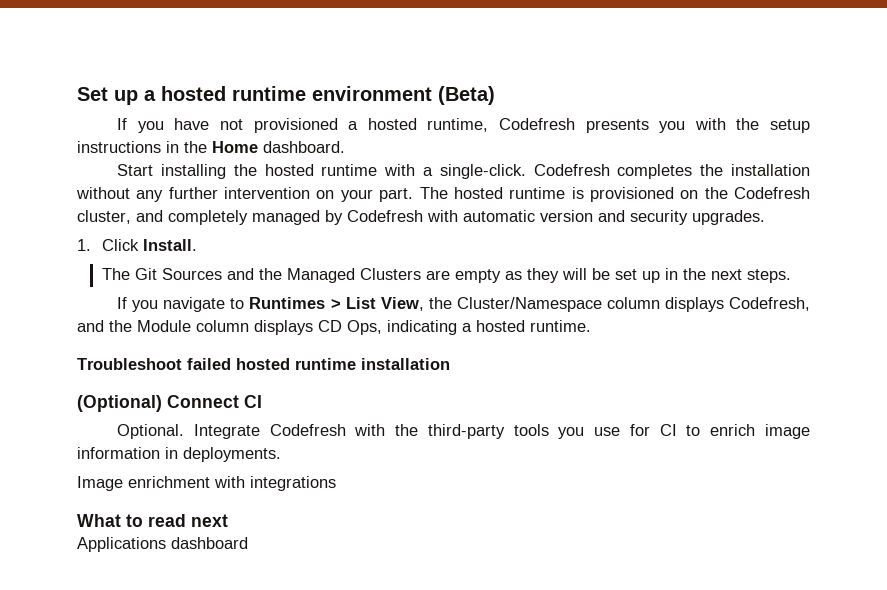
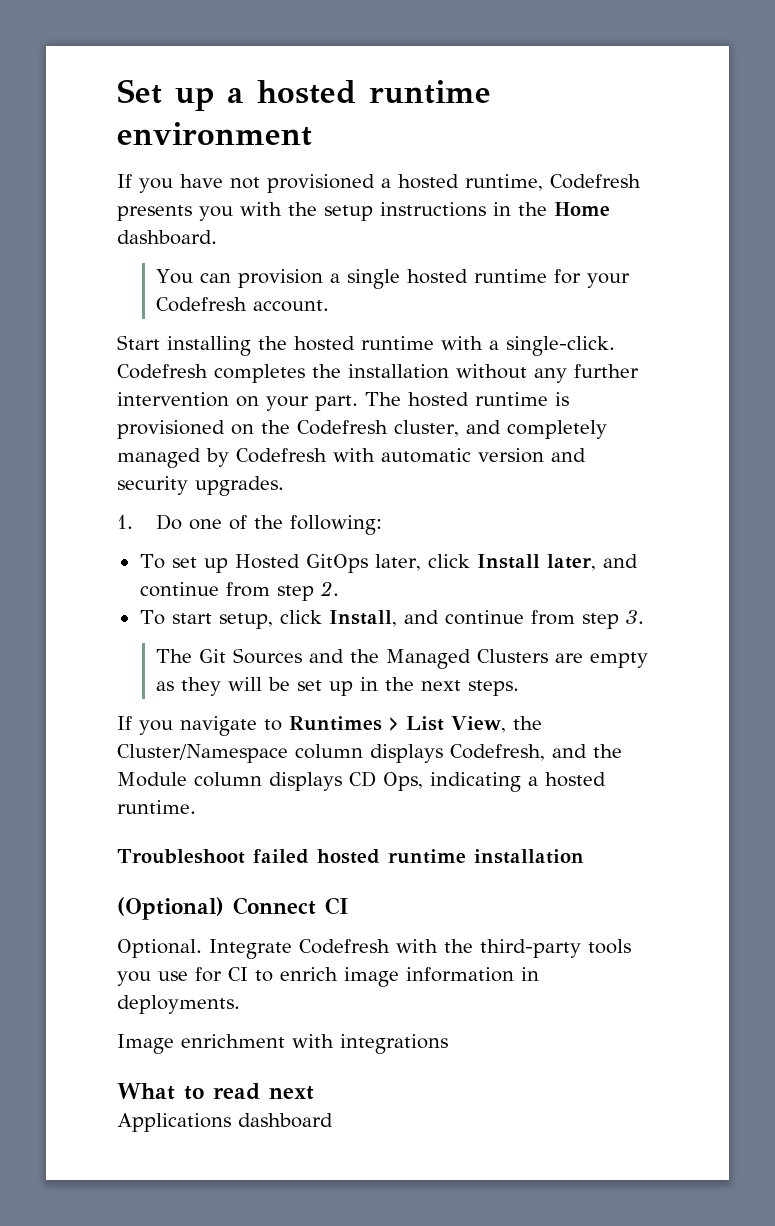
- Set up a hosted runtime environment (Beta)
+ Set up a hosted runtime environment
+ You can provision a single hosted runtime for your Codefresh account.
- 1. Click Install.
+ 1. Do one of the following:
+ To set up Hosted GitOps later, click Install later, and continue from step 2.
+ To start setup, click Install, and continue from step 3.

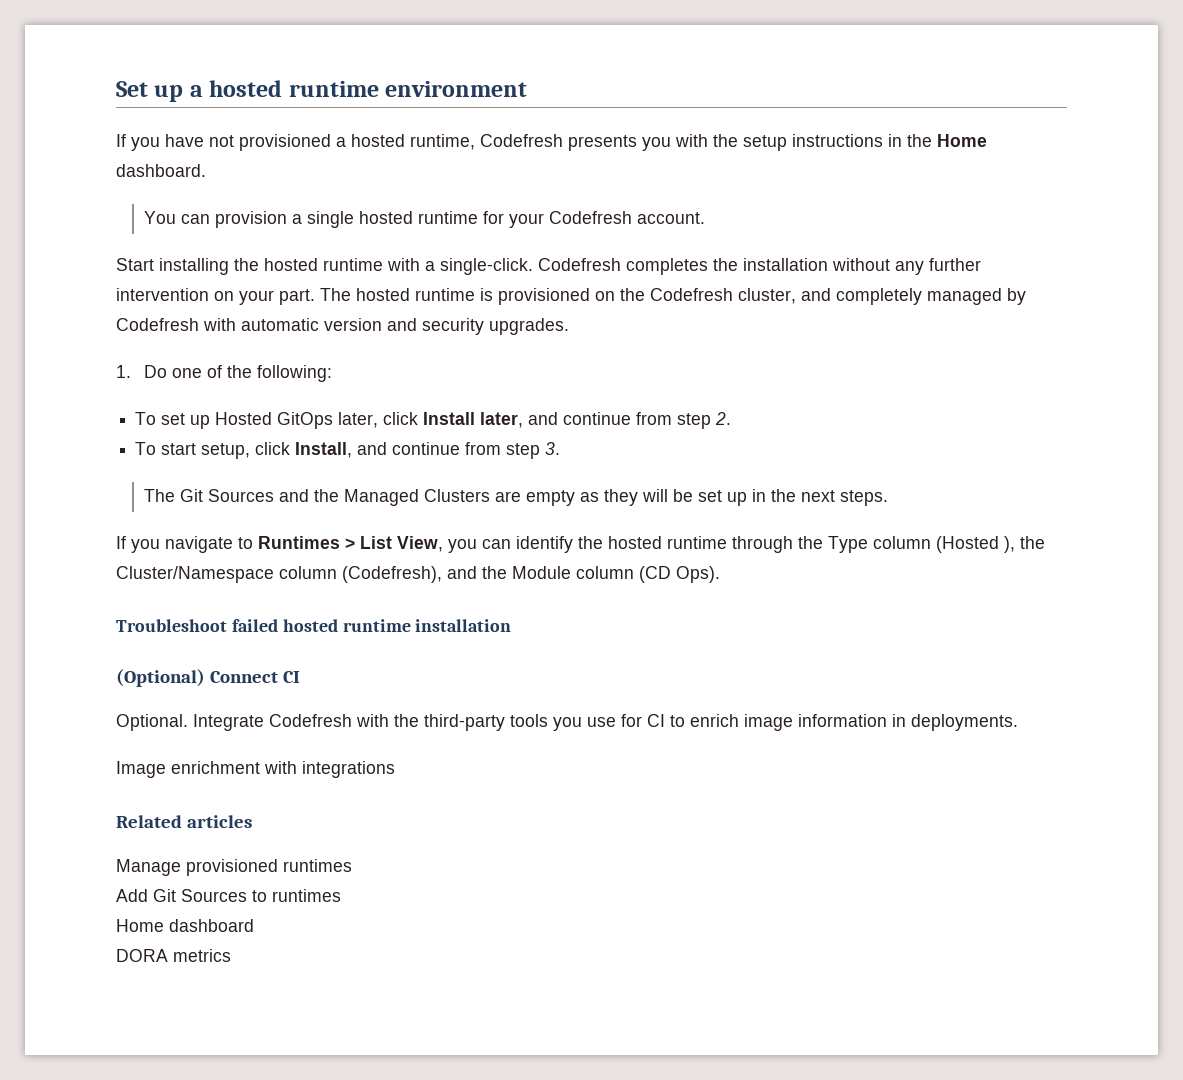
- If you navigate to Runtimes > List View, the Cluster/Namespace column displays Codefresh, and the Module column displays CD Ops, indicating a hosted runtime.
+ If you navigate to Runtimes > List View, you can identify the hosted runtime through the Type column (Hosted ), the Cluster/Namespace column (Codefresh), and the Module column (CD Ops).
- What to read next
- Applications dashboard
+ Related articles
+ Manage provisioned runtimes
+ Add Git Sources to runtimes
+ Home dashboard
+ DORA metrics

